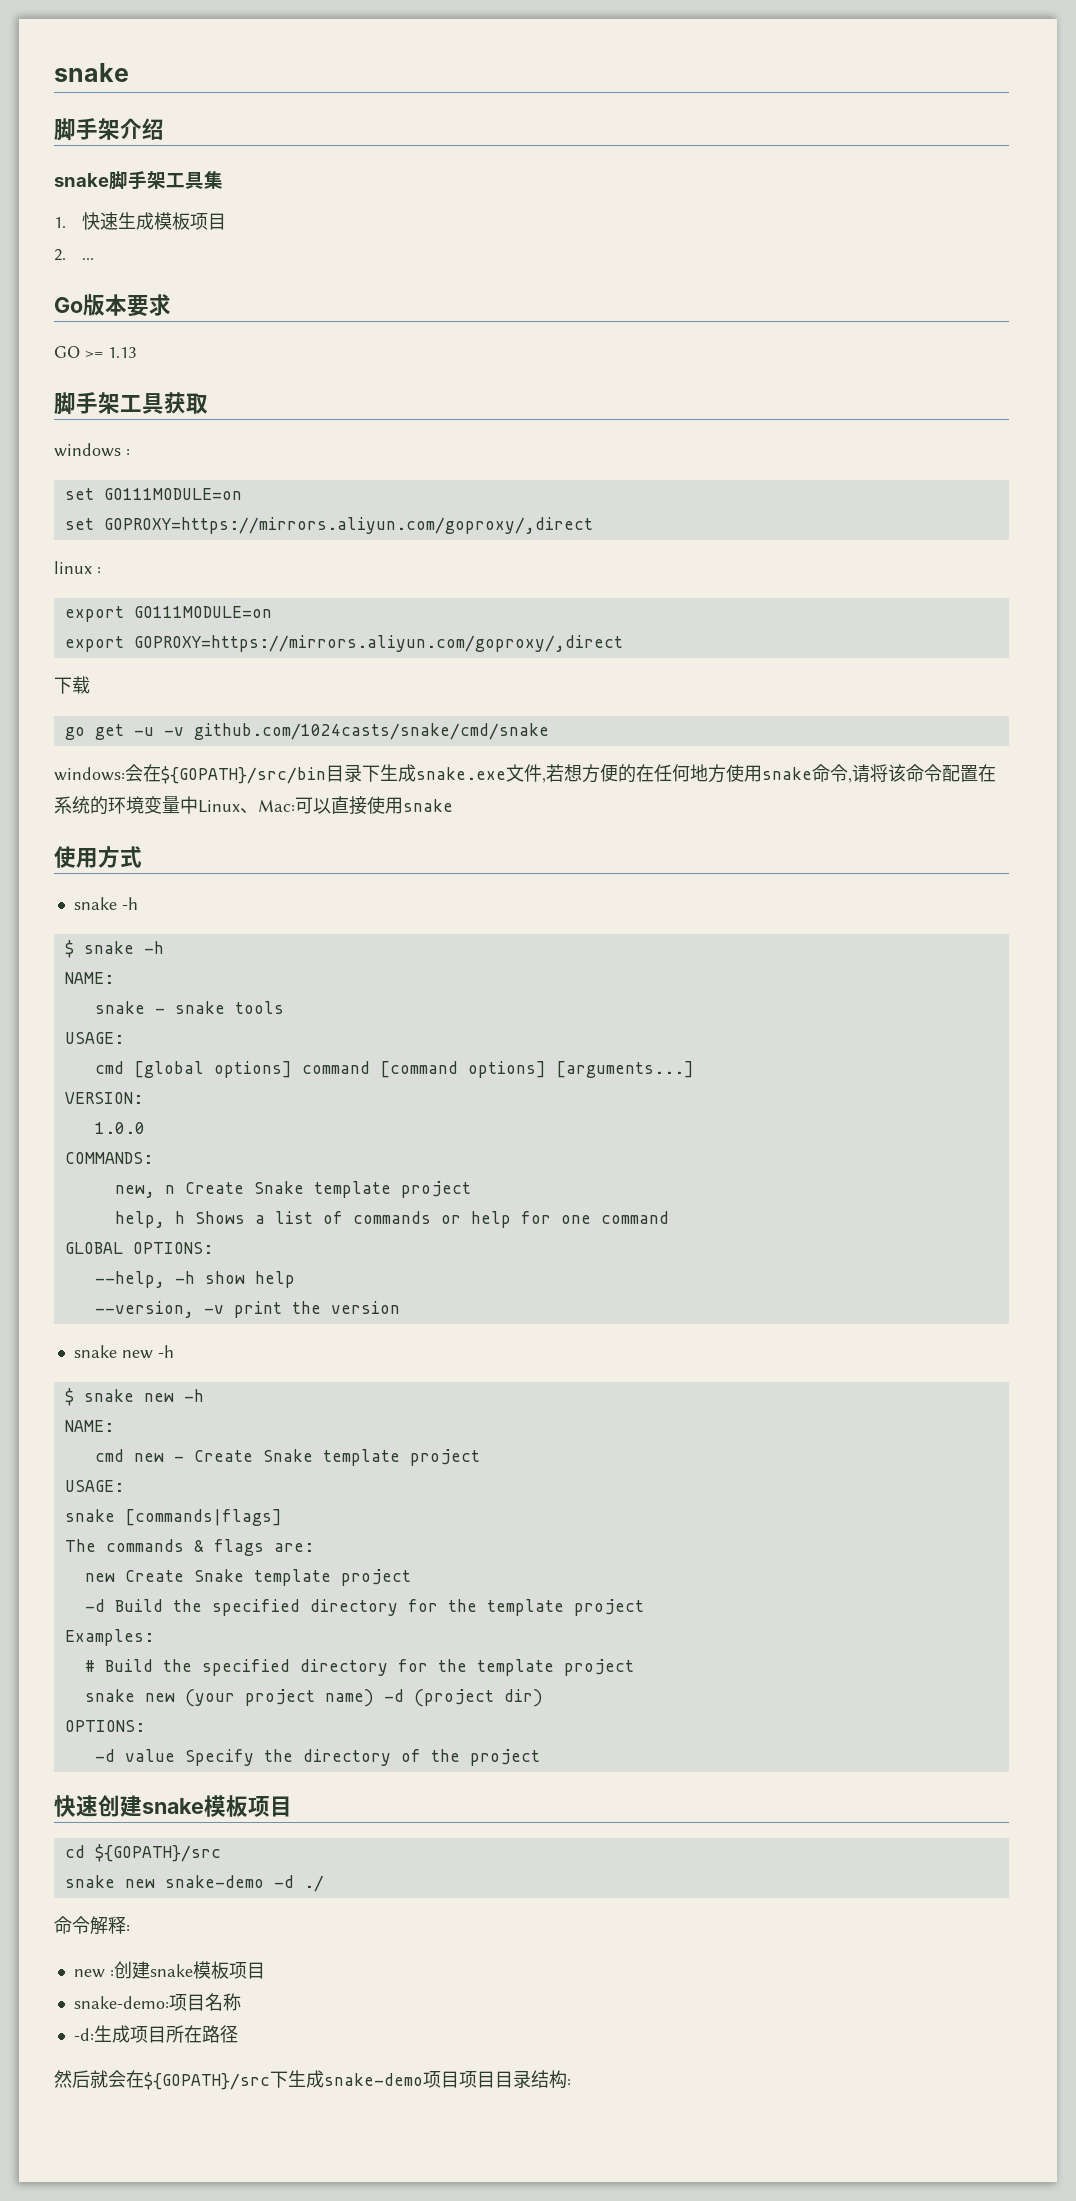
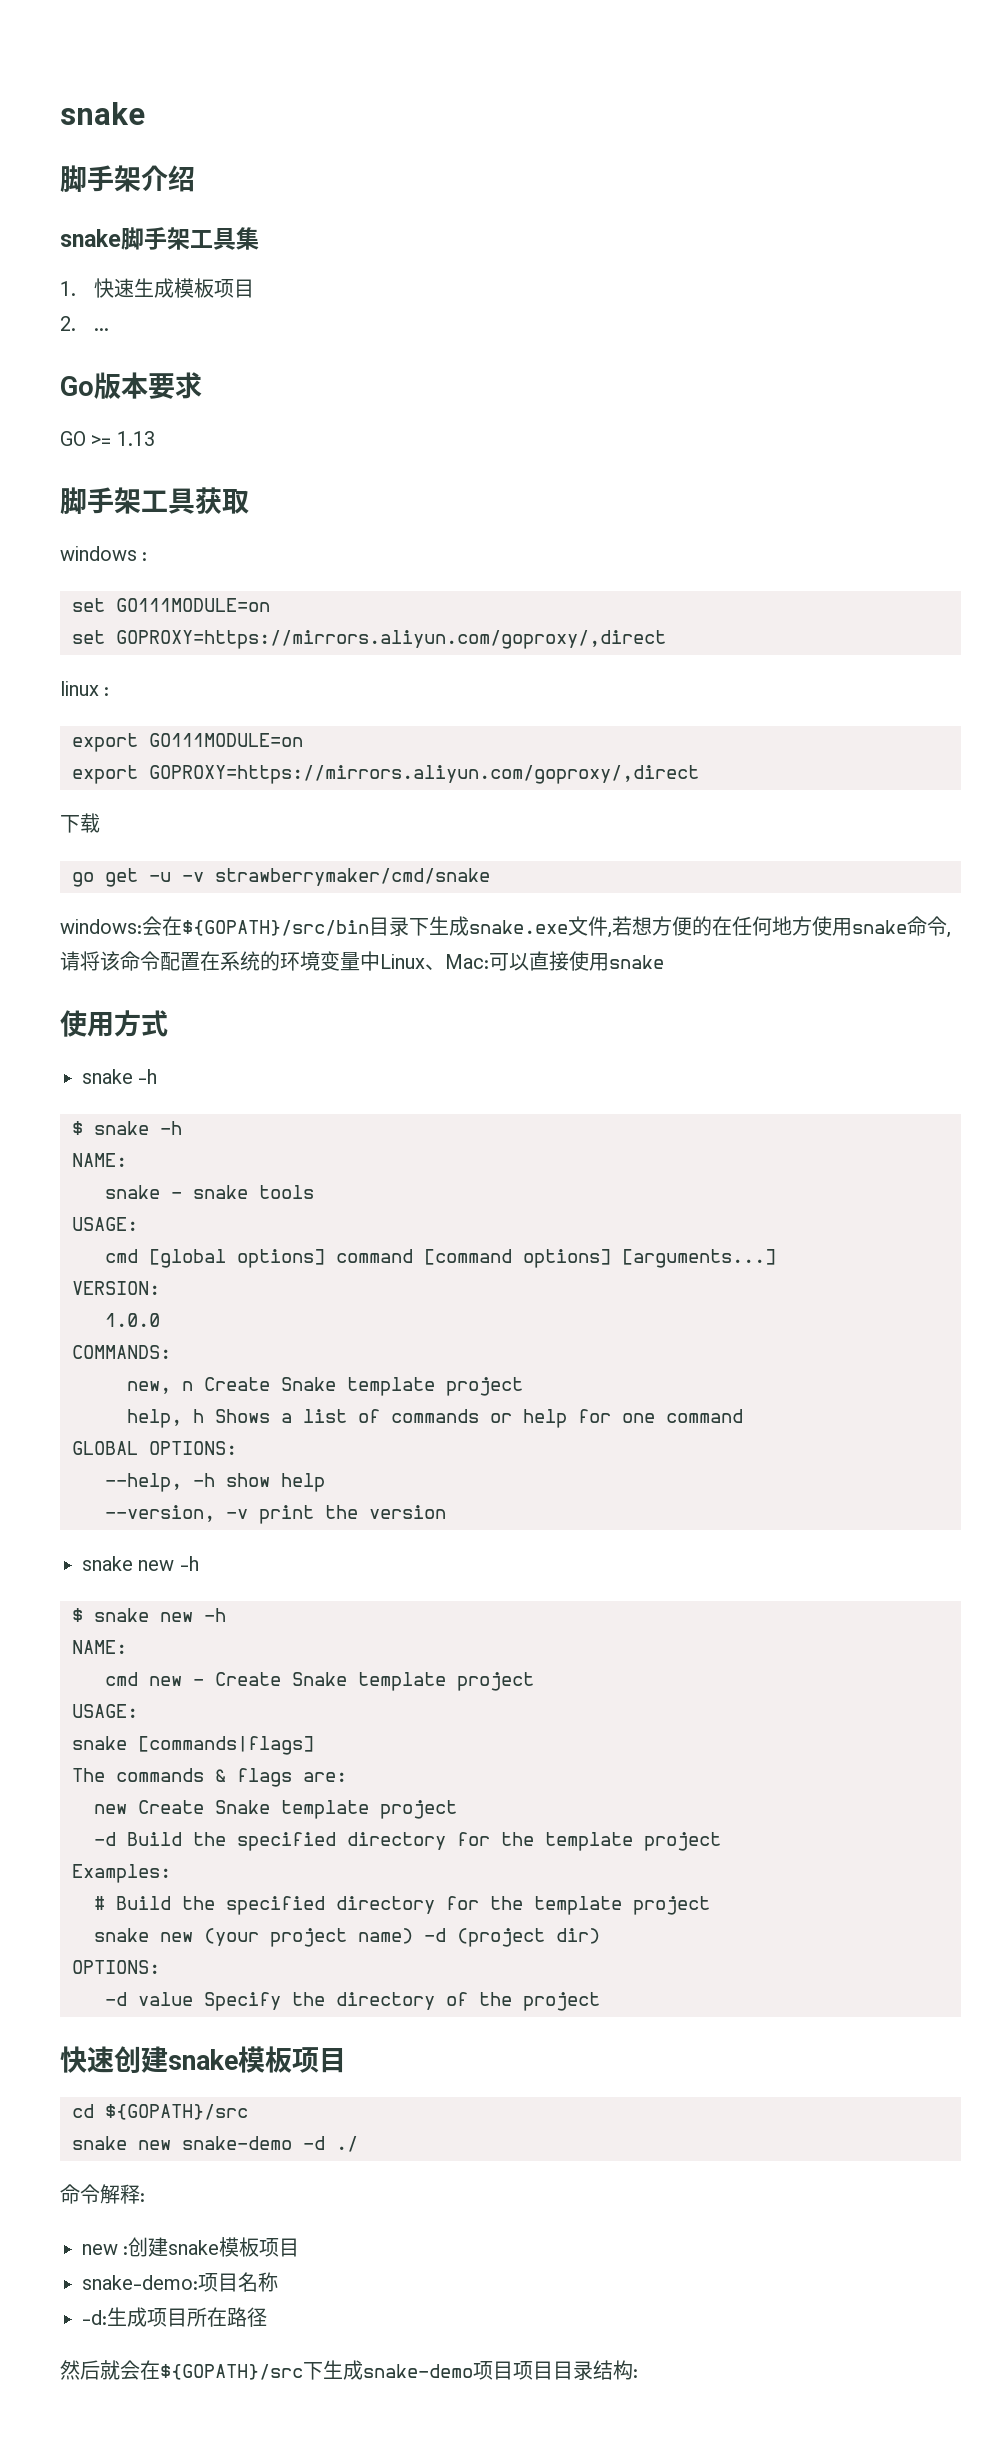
- go get -u -v github.com/1024casts/snake/cmd/snake
+ go get -u -v strawberrymaker/cmd/snake

